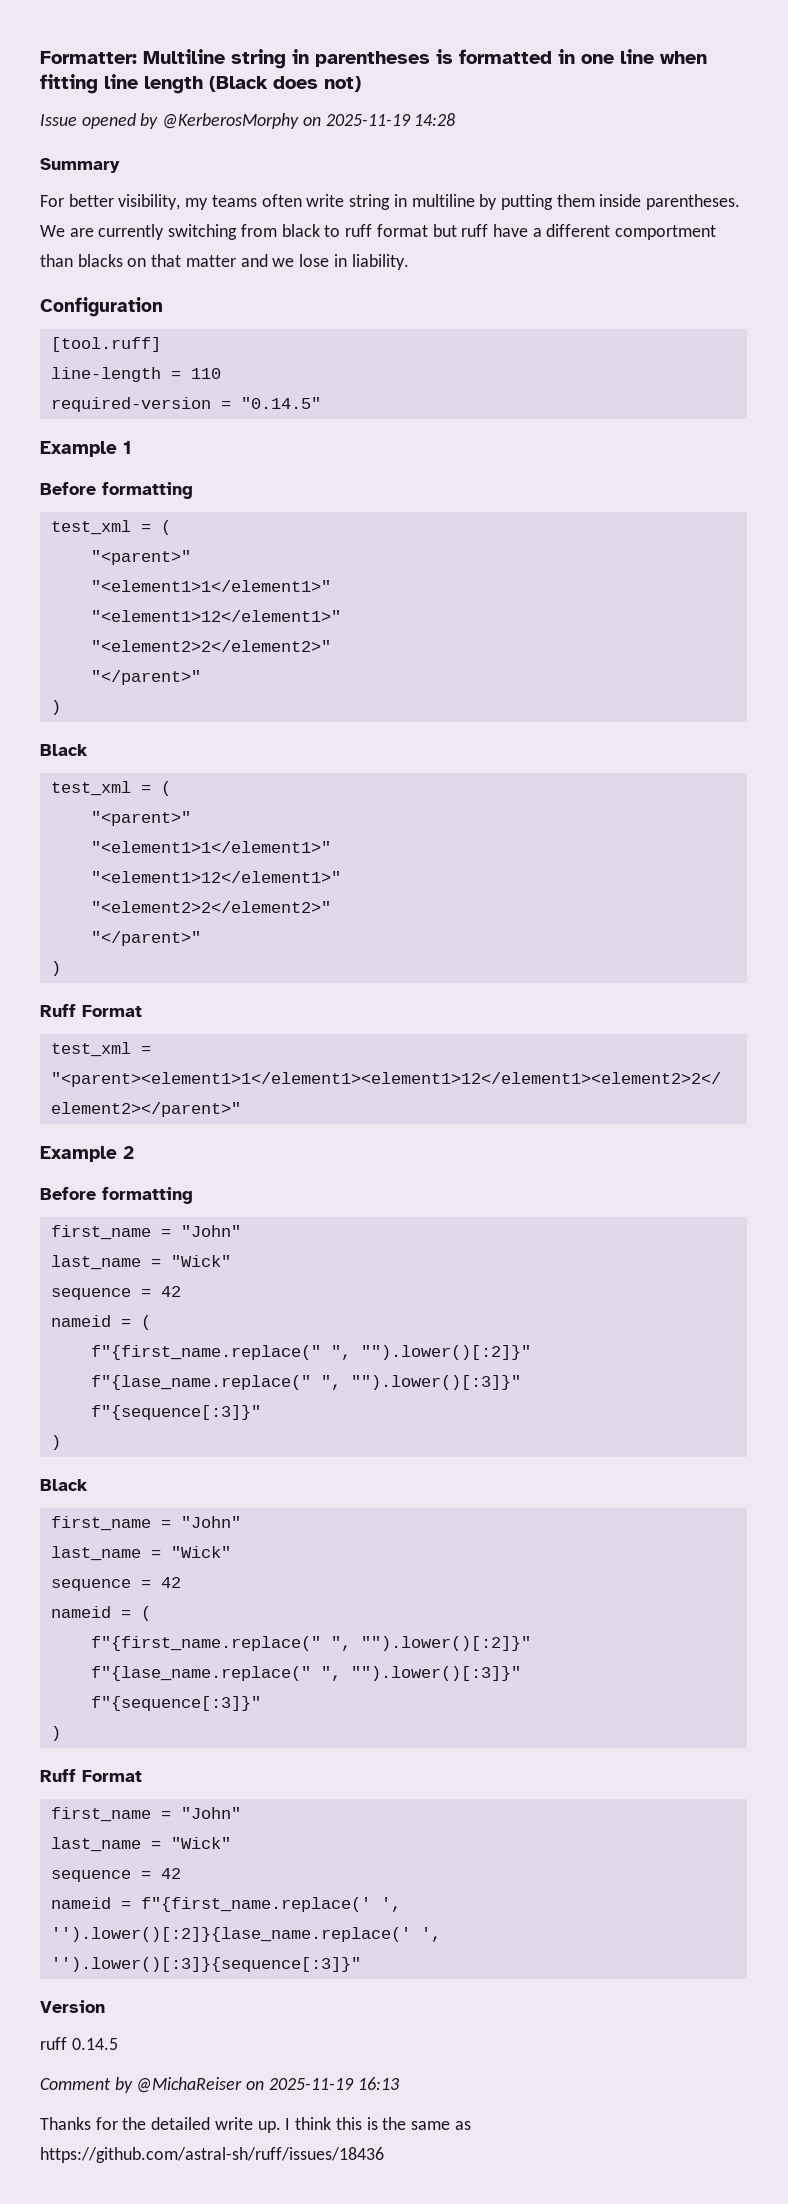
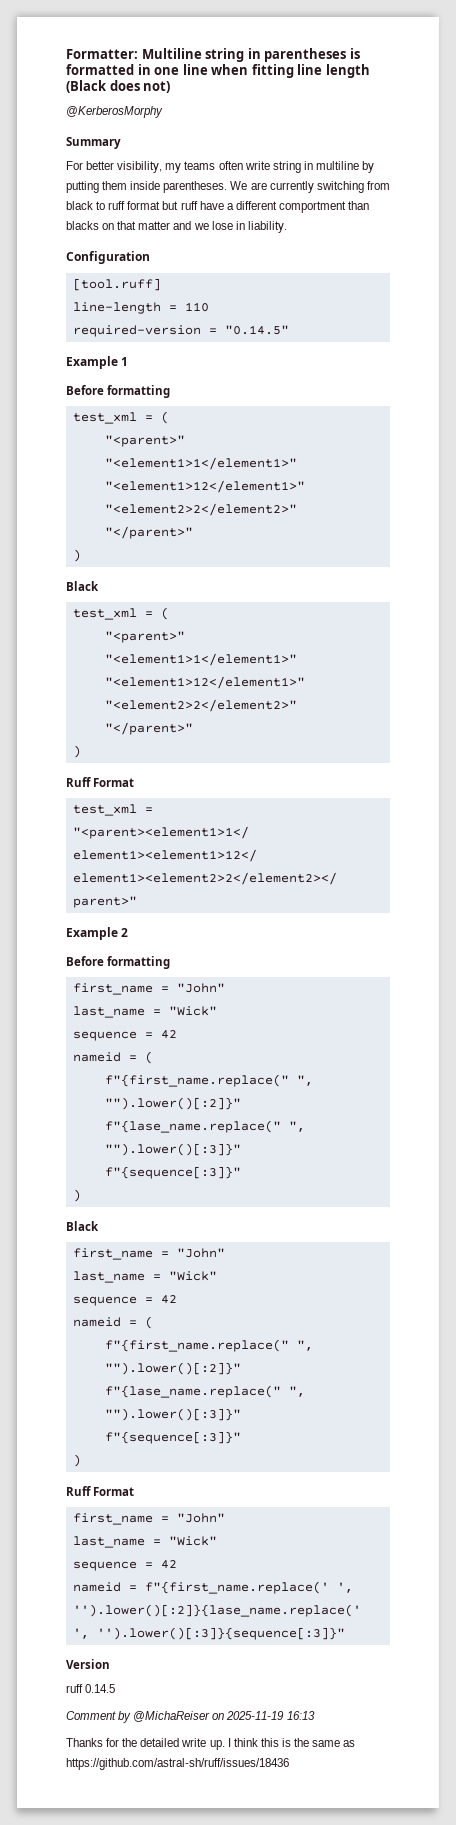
- Issue opened by @KerberosMorphy on 2025-11-19 14:28
+ @KerberosMorphy

